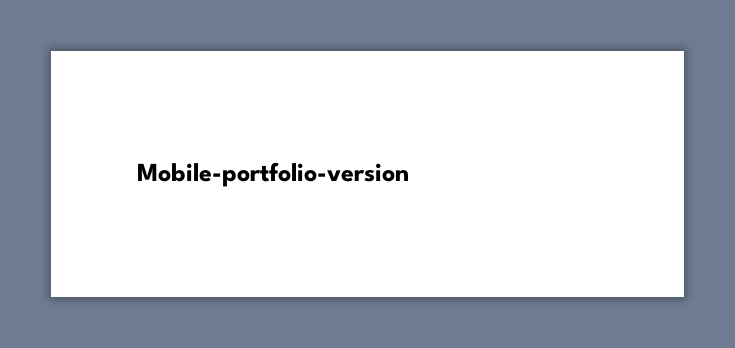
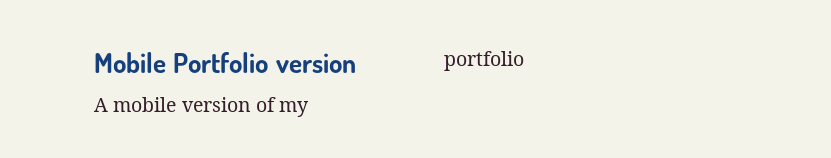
- Mobile-portfolio-version
+ Mobile Portfolio version
+ A mobile version of my portfolio

